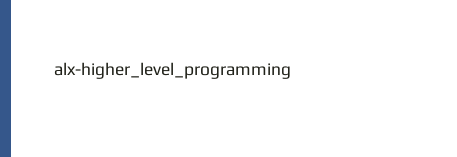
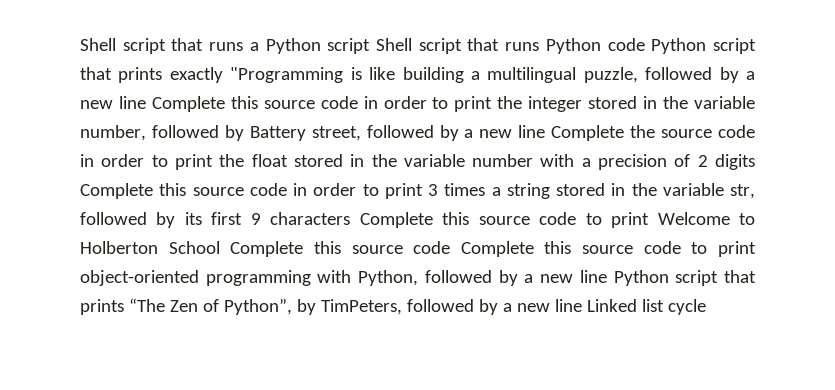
- alx-higher_level_programming
+ Shell script that runs a Python script Shell script that runs Python code Python script that prints exactly "Programming is like building a multilingual puzzle, followed by a new line Complete this source code in order to print the integer stored in the variable number, followed by Battery street, followed by a new line Complete the source code in order to print the float stored in the variable number with a precision of 2 digits Complete this source code in order to print 3 times a string stored in the variable str, followed by its first 9 characters Complete this source code to print Welcome to Holberton School Complete this source code Complete this source code to print object-oriented programming with Python, followed by a new line Python script that prints “The Zen of Python”, by TimPeters, followed by a new line Linked list cycle

